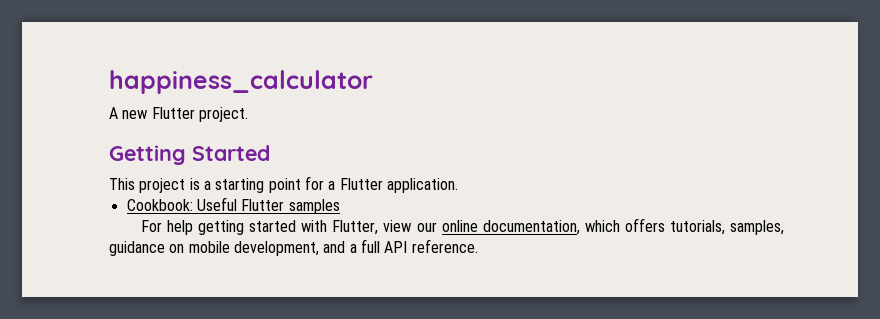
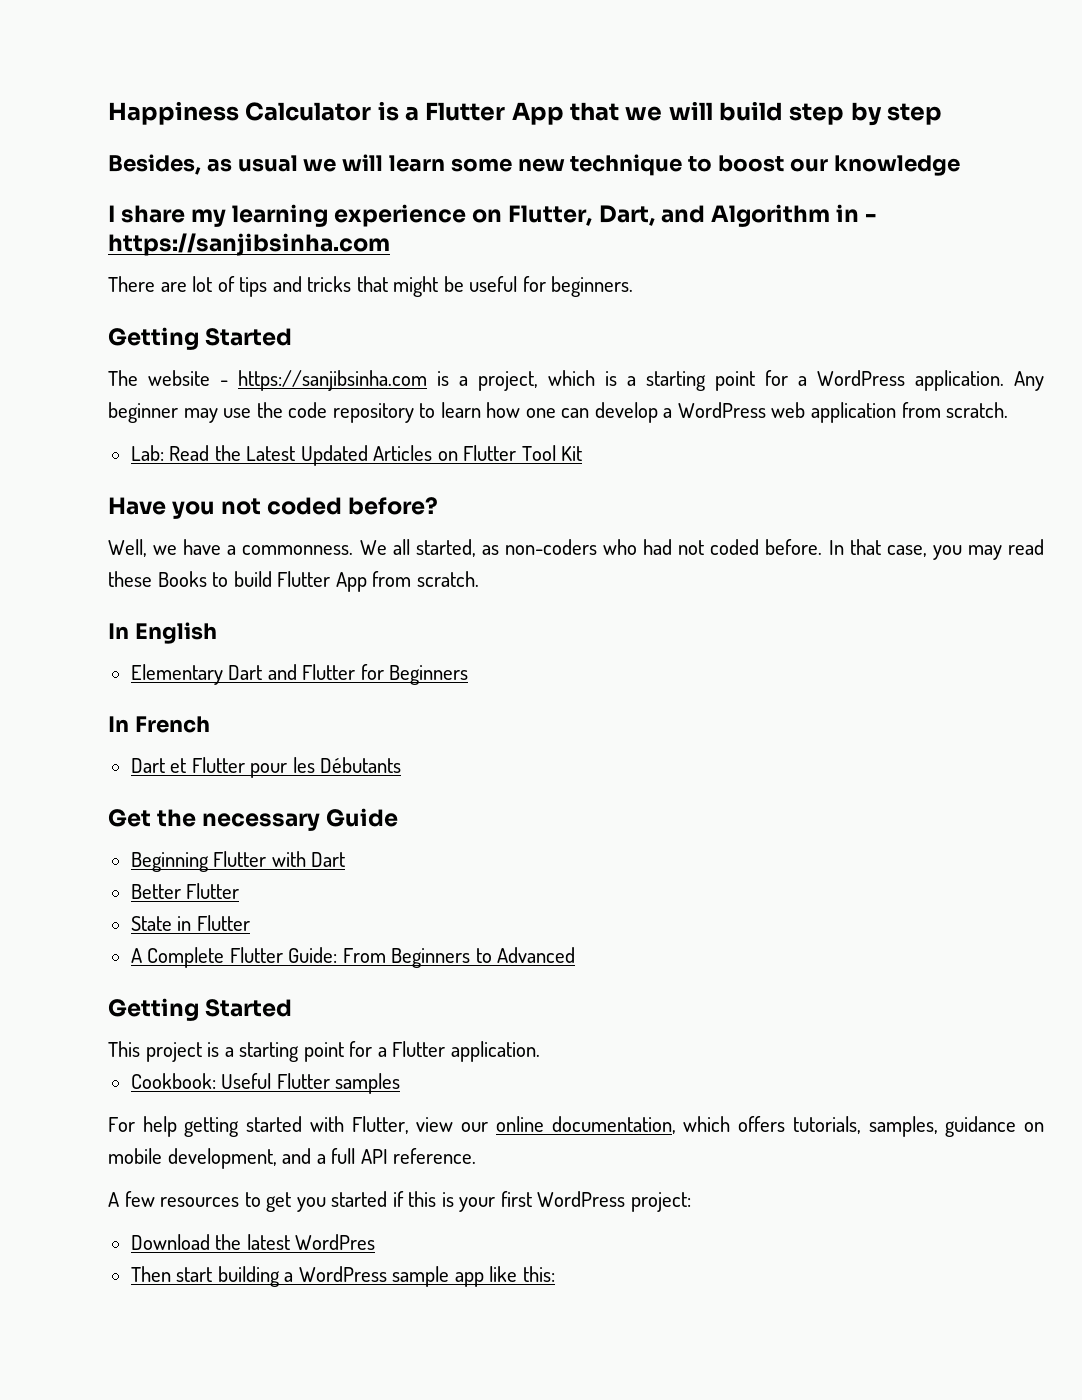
- happiness_calculator
- A new Flutter project.
+ Happiness Calculator is a Flutter App that we will build step by step
+ Besides, as usual we will learn some new technique to boost our knowledge
+ I share my learning experience on Flutter, Dart, and Algorithm in - https://sanjibsinha.com
+ There are lot of tips and tricks that might be useful for beginners.
+ Getting Started
+ The website - https://sanjibsinha.com is a project, which is a starting point for a WordPress application. Any beginner may use the code repository to learn how one can develop a WordPress web application from scratch.
+ Lab: Read the Latest Updated Articles on Flutter Tool Kit
+ Have you not coded before?
+ Well, we have a commonness. We all started, as non-coders who had not coded before. In that case, you may read these Books to build Flutter App from scratch.
+ In English
+ Elementary Dart and Flutter for Beginners
+ In French
+ Dart et Flutter pour les Débutants
+ Get the necessary Guide
+ Beginning Flutter with Dart
+ Better Flutter
+ State in Flutter
+ A Complete Flutter Guide: From Beginners to Advanced
+ A few resources to get you started if this is your first WordPress project:
+ Download the latest WordPres
+ Then start building a WordPress sample app like this:

